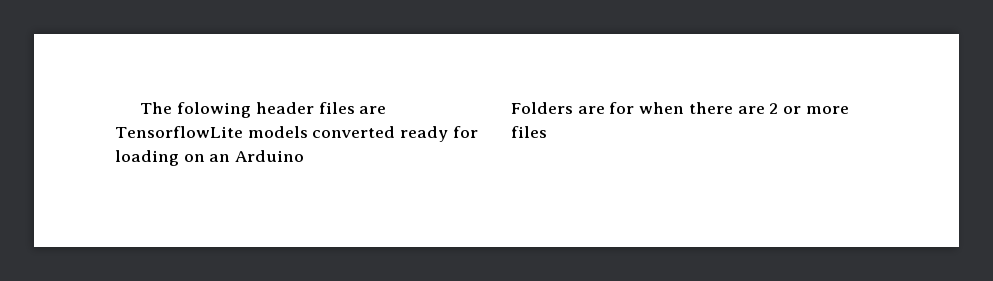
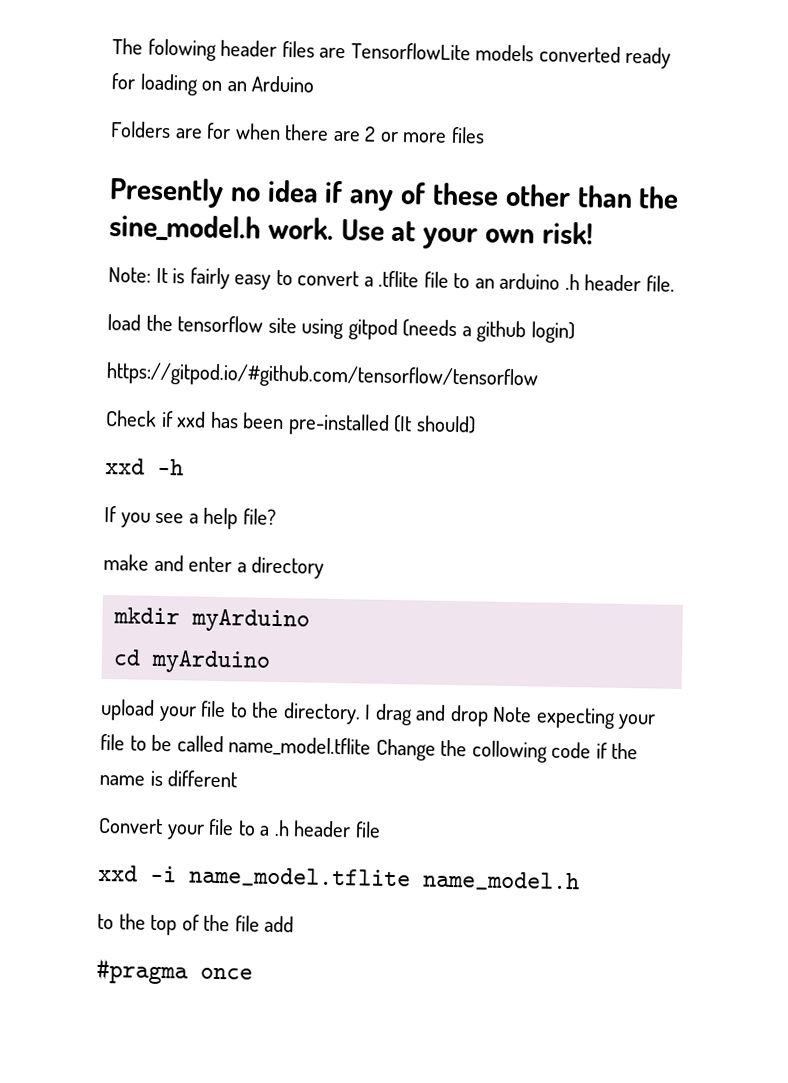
+ Presently no idea if any of these other than the sine_model.h work. Use at your own risk!
+ Note: It is fairly easy to convert a .tflite file to an arduino .h header file.
+ load the tensorflow site using gitpod (needs a github login)
+ https://gitpod.io/#github.com/tensorflow/tensorflow
+ Check if xxd has been pre-installed (It should)
+ xxd -h
+ If you see a help file?
+ make and enter a directory
+ mkdir myArduino
+ cd myArduino
+ upload your file to the directory. I drag and drop Note expecting your file to be called name_model.tflite Change the collowing code if the name is different
+ Convert your file to a .h header file
+ xxd -i name_model.tflite name_model.h
+ to the top of the file add
+ #pragma once

